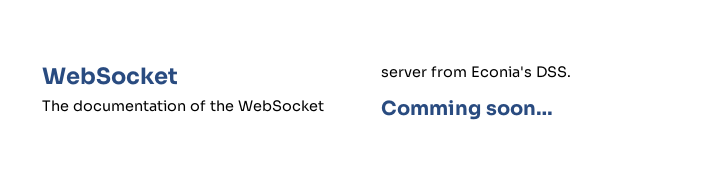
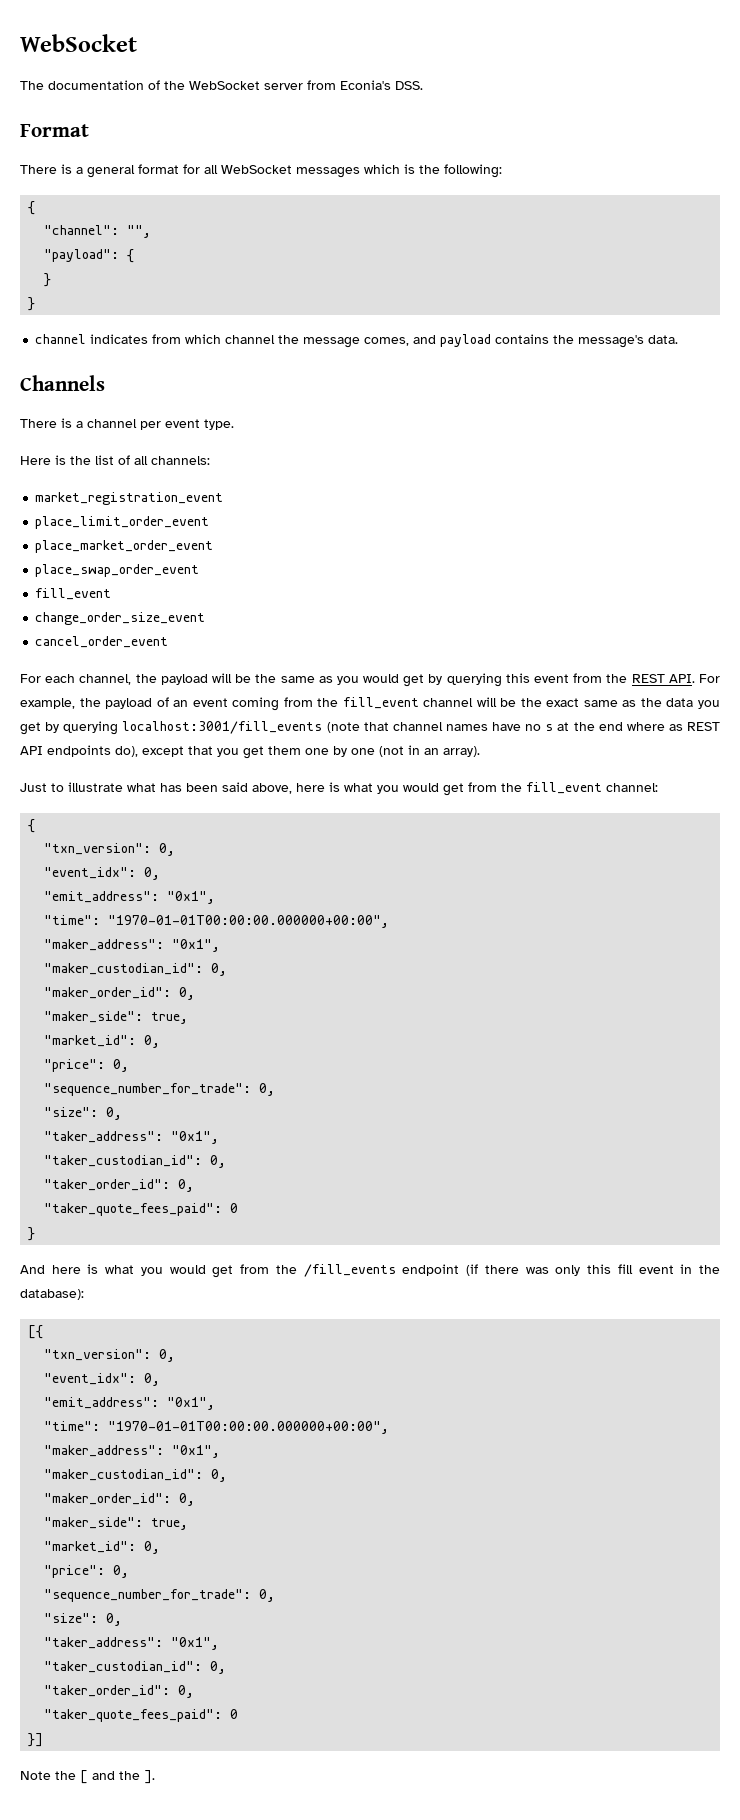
- Comming soon…
+ Format
+ There is a general format for all WebSocket messages which is the following:
+ {
+ "channel": "",
+ "payload": {
+ }
+ }
+ channel indicates from which channel the message comes, and payload contains the message's data.
+ Channels
+ There is a channel per event type.
+ Here is the list of all channels:
+ market_registration_event
+ place_limit_order_event
+ place_market_order_event
+ place_swap_order_event
+ fill_event
+ change_order_size_event
+ cancel_order_event
+ For each channel, the payload will be the same as you would get by querying this event from the REST API. For example, the payload of an event coming from the fill_event channel will be the exact same as the data you get by querying localhost:3001/fill_events (note that channel names have no s at the end where as REST API endpoints do), except that you get them one by one (not in an array).
+ Just to illustrate what has been said above, here is what you would get from the fill_event channel:
+ {
+ "txn_version": 0,
+ "event_idx": 0,
+ "emit_address": "0x1",
+ "time": "1970-01-01T00:00:00.000000+00:00",
+ "maker_address": "0x1",
+ "maker_custodian_id": 0,
+ "maker_order_id": 0,
+ "maker_side": true,
+ "market_id": 0,
+ "price": 0,
+ "sequence_number_for_trade": 0,
+ "size": 0,
+ "taker_address": "0x1",
+ "taker_custodian_id": 0,
+ "taker_order_id": 0,
+ "taker_quote_fees_paid": 0
+ }
+ And here is what you would get from the /fill_events endpoint (if there was only this fill event in the database):
+ [{
+ "txn_version": 0,
+ "event_idx": 0,
+ "emit_address": "0x1",
+ "time": "1970-01-01T00:00:00.000000+00:00",
+ "maker_address": "0x1",
+ "maker_custodian_id": 0,
+ "maker_order_id": 0,
+ "maker_side": true,
+ "market_id": 0,
+ "price": 0,
+ "sequence_number_for_trade": 0,
+ "size": 0,
+ "taker_address": "0x1",
+ "taker_custodian_id": 0,
+ "taker_order_id": 0,
+ "taker_quote_fees_paid": 0
+ }]
+ Note the [ and the ].

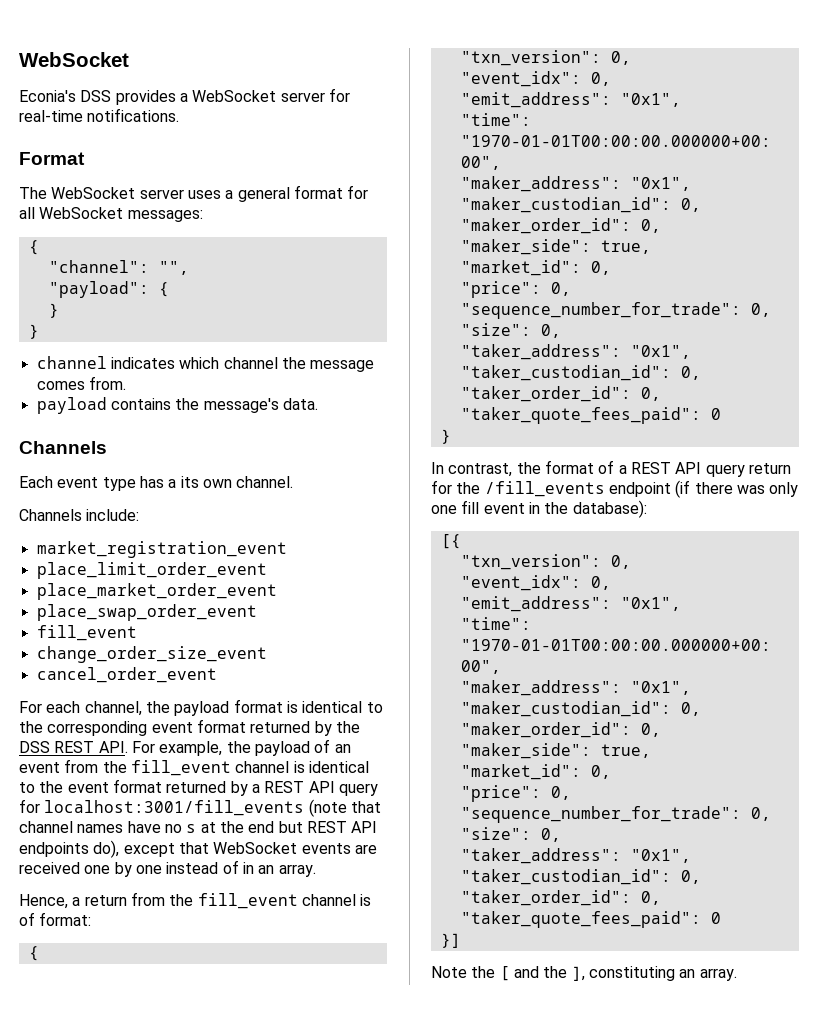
- The documentation of the WebSocket server from Econia's DSS.
+ Econia's DSS provides a WebSocket server for real-time notifications.
  Format
- There is a general format for all WebSocket messages which is the following:
+ The WebSocket server uses a general format for all WebSocket messages:
- channel indicates from which channel the message comes, and payload contains the message's data.
+ channel indicates which channel the message comes from.
+ payload contains the message's data.
- There is a channel per event type.
- Here is the list of all channels:
+ Each event type has a its own channel.
+ Channels include:
- For each channel, the payload will be the same as you would get by querying this event from the REST API. For example, the payload of an event coming from the fill_event channel will be the exact same as the data you get by querying localhost:3001/fill_events (note that channel names have no s at the end where as REST API endpoints do), except that you get them one by one (not in an array).
- Just to illustrate what has been said above, here is what you would get from the fill_event channel:
+ For each channel, the payload format is identical to the corresponding event format returned by the DSS REST API. For example, the payload of an event from the fill_event channel is identical to the event format returned by a REST API query for localhost:3001/fill_events (note that channel names have no s at the end but REST API endpoints do), except that WebSocket events are received one by one instead of in an array.
+ Hence, a return from the fill_event channel is of format:
- And here is what you would get from the /fill_events endpoint (if there was only this fill event in the database):
+ In contrast, the format of a REST API query return for the /fill_events endpoint (if there was only one fill event in the database):
- Note the [ and the ].
+ Note the [ and the ], constituting an array.

